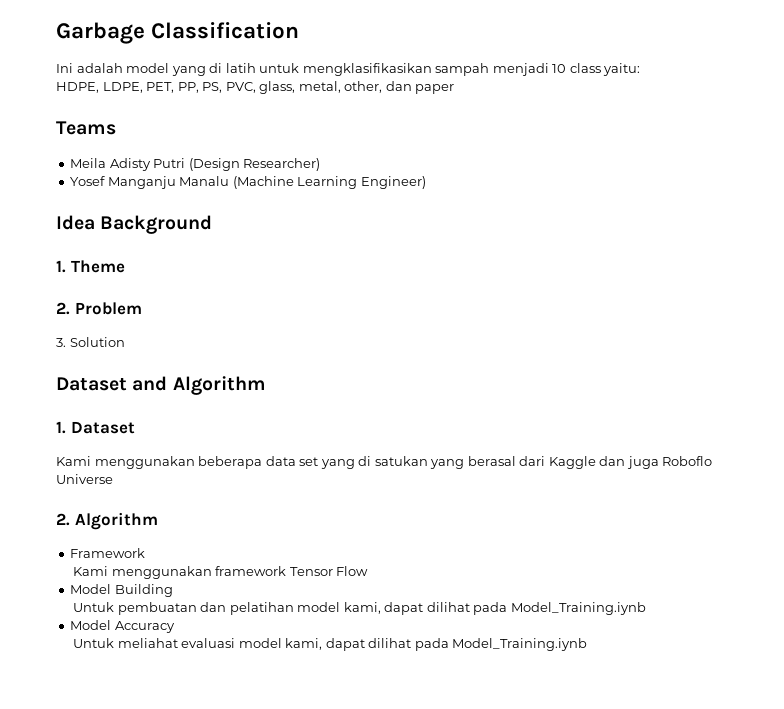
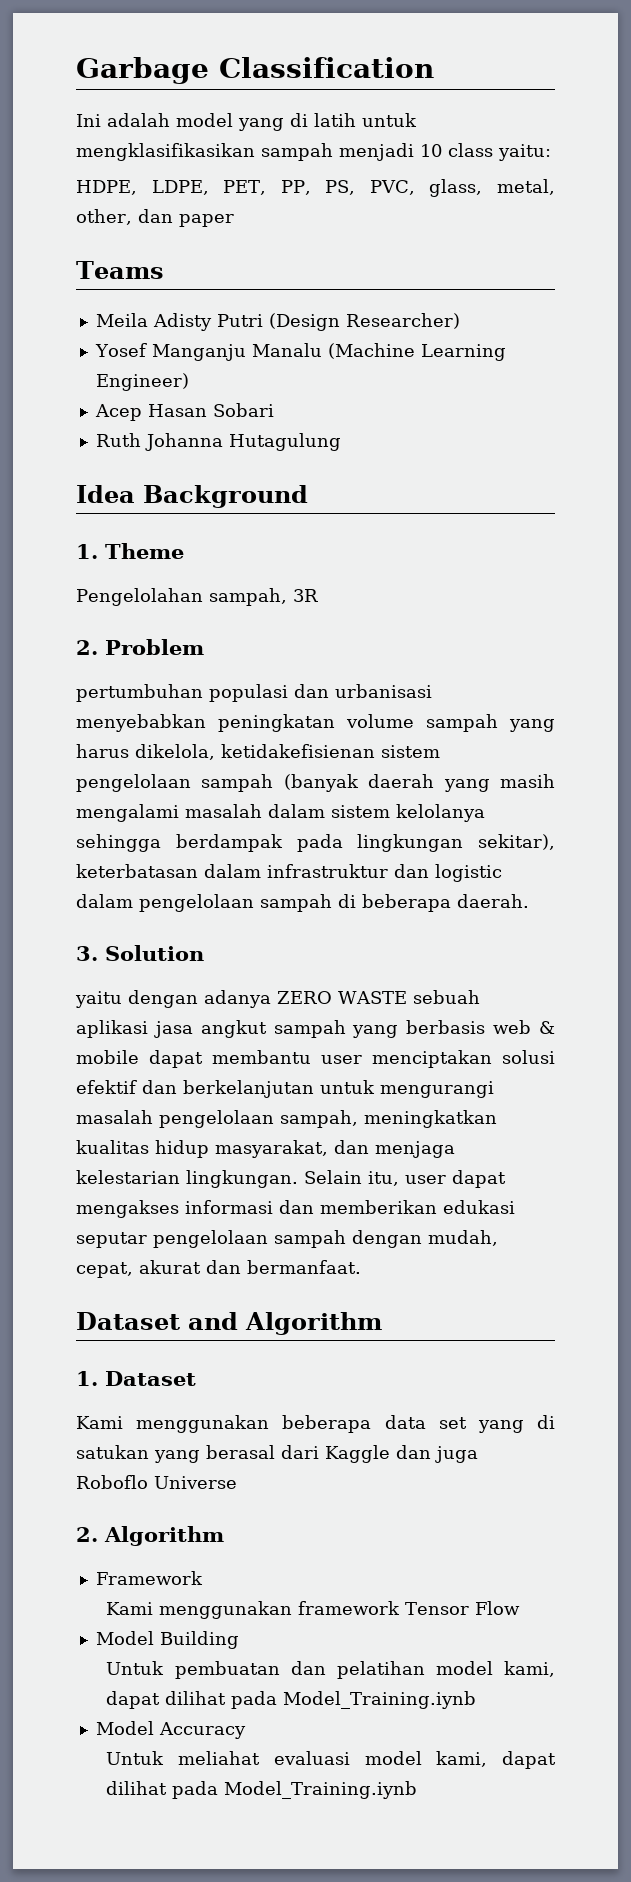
+ Acep Hasan Sobari
+ Ruth Johanna Hutagulung
+ Pengelolahan sampah, 3R
+ pertumbuhan populasi dan urbanisasi menyebabkan peningkatan volume sampah yang harus dikelola, ketidakefisienan sistem pengelolaan sampah (banyak daerah yang masih mengalami masalah dalam sistem kelolanya sehingga berdampak pada lingkungan sekitar), keterbatasan dalam infrastruktur dan logistic dalam pengelolaan sampah di beberapa daerah.
  3. Solution
+ yaitu dengan adanya ZERO WASTE sebuah aplikasi jasa angkut sampah yang berbasis web & mobile dapat membantu user menciptakan solusi efektif dan berkelanjutan untuk mengurangi masalah pengelolaan sampah, meningkatkan kualitas hidup masyarakat, dan menjaga kelestarian lingkungan. Selain itu, user dapat mengakses informasi dan memberikan edukasi seputar pengelolaan sampah dengan mudah, cepat, akurat dan bermanfaat.

